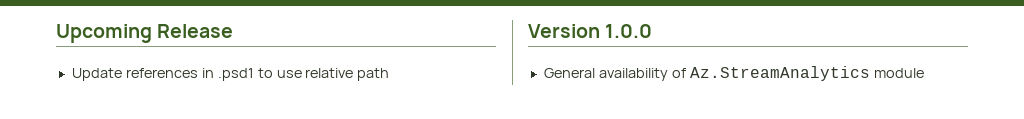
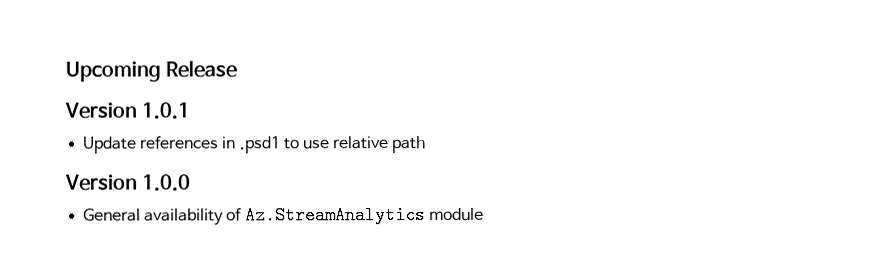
+ Version 1.0.1

